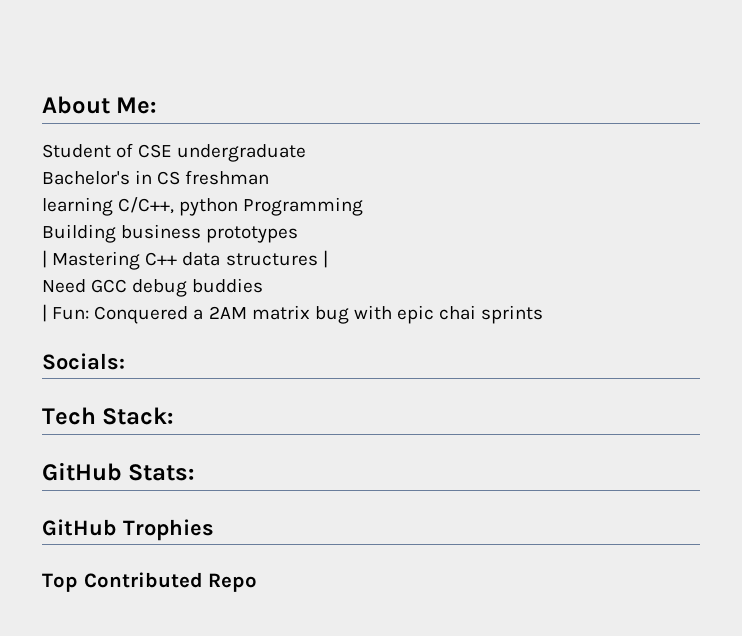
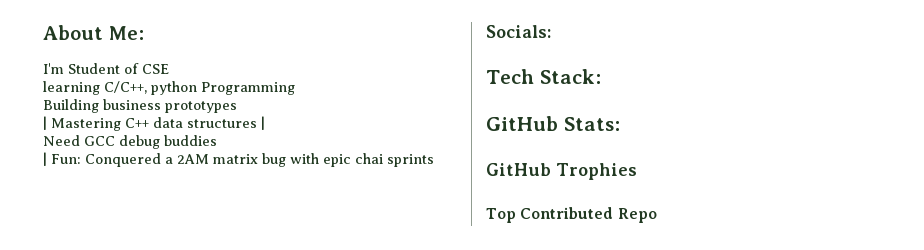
- Student of CSE undergraduate
- Bachelor's in CS freshman
+ I'm Student of CSE

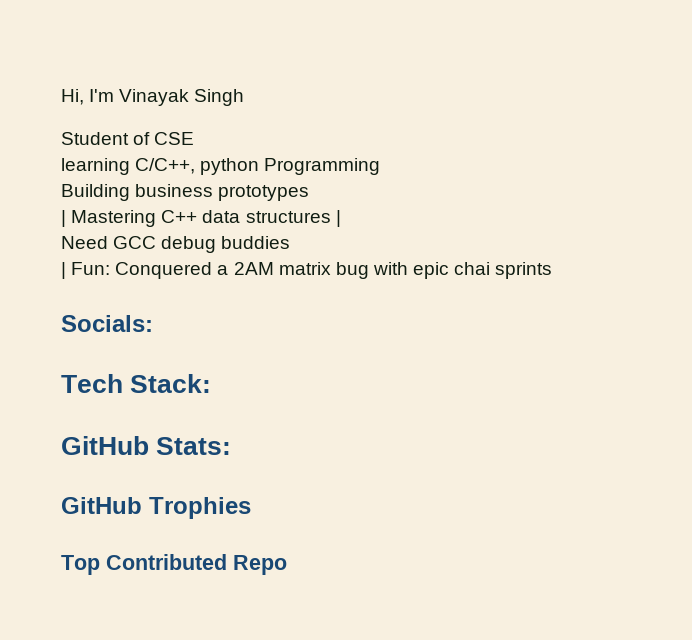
- About Me:
- I'm Student of CSE
+ Hi, I'm Vinayak Singh
+ Student of CSE

